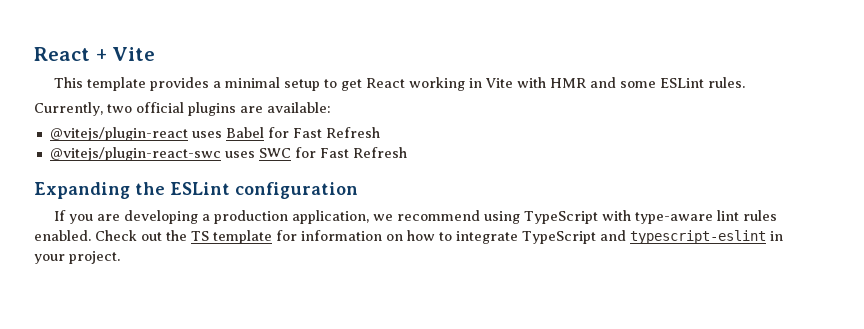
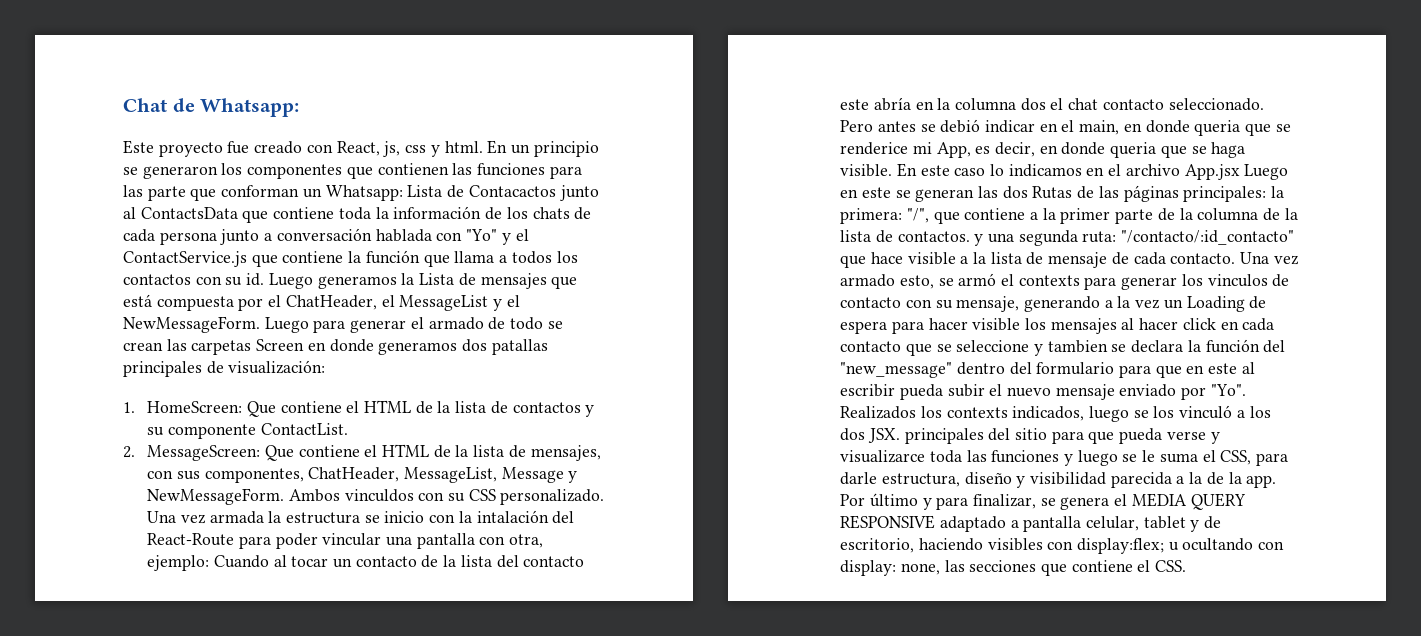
- React + Vite
- This template provides a minimal setup to get React working in Vite with HMR and some ESLint rules.
- Currently, two official plugins are available:
- @vitejs/plugin-react uses Babel for Fast Refresh
- @vitejs/plugin-react-swc uses SWC for Fast Refresh
- Expanding the ESLint configuration
- If you are developing a production application, we recommend using TypeScript with type-aware lint rules enabled. Check out the TS template for information on how to integrate TypeScript and typescript-eslint in your project.
+ Chat de Whatsapp:
+ Este proyecto fue creado con React, js, css y html. En un principio se generaron los componentes que contienen las funciones para las parte que conforman un Whatsapp: Lista de Contacactos junto al ContactsData que contiene toda la información de los chats de cada persona junto a conversación hablada con "Yo" y el ContactService.js que contiene la función que llama a todos los contactos con su id. Luego generamos la Lista de mensajes que está compuesta por el ChatHeader, el MessageList y el NewMessageForm. Luego para generar el armado de todo se crean las carpetas Screen en donde generamos dos patallas principales de visualización:
+ 1. HomeScreen: Que contiene el HTML de la lista de contactos y su componente ContactList.
+ 2. MessageScreen: Que contiene el HTML de la lista de mensajes, con sus componentes, ChatHeader, MessageList, Message y NewMessageForm. Ambos vinculdos con su CSS personalizado. Una vez armada la estructura se inicio con la intalación del React-Route para poder vincular una pantalla con otra, ejemplo: Cuando al tocar un contacto de la lista del contacto este abría en la columna dos el chat contacto seleccionado. Pero antes se debió indicar en el main, en donde queria que se renderice mi App, es decir, en donde queria que se haga visible. En este caso lo indicamos en el archivo App.jsx Luego en este se generan las dos Rutas de las páginas principales: la primera: "/", que contiene a la primer parte de la columna de la lista de contactos. y una segunda ruta: "/contacto/:id_contacto" que hace visible a la lista de mensaje de cada contacto. Una vez armado esto, se armó el contexts para generar los vinculos de contacto con su mensaje, generando a la vez un Loading de espera para hacer visible los mensajes al hacer click en cada contacto que se seleccione y tambien se declara la función del "new_message" dentro del formulario para que en este al escribir pueda subir el nuevo mensaje enviado por "Yo". Realizados los contexts indicados, luego se los vinculó a los dos JSX. principales del sitio para que pueda verse y visualizarce toda las funciones y luego se le suma el CSS, para darle estructura, diseño y visibilidad parecida a la de la app. Por último y para finalizar, se genera el MEDIA QUERY RESPONSIVE adaptado a pantalla celular, tablet y de escritorio, haciendo visibles con display:flex; u ocultando con display: none, las secciones que contiene el CSS.

